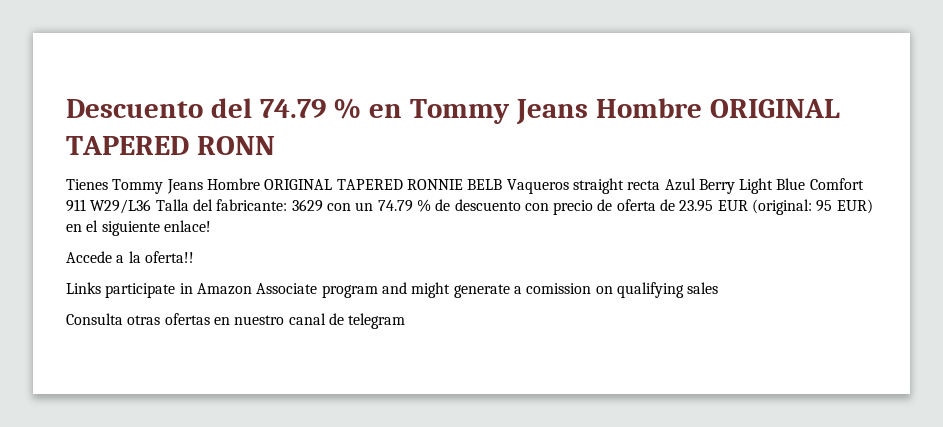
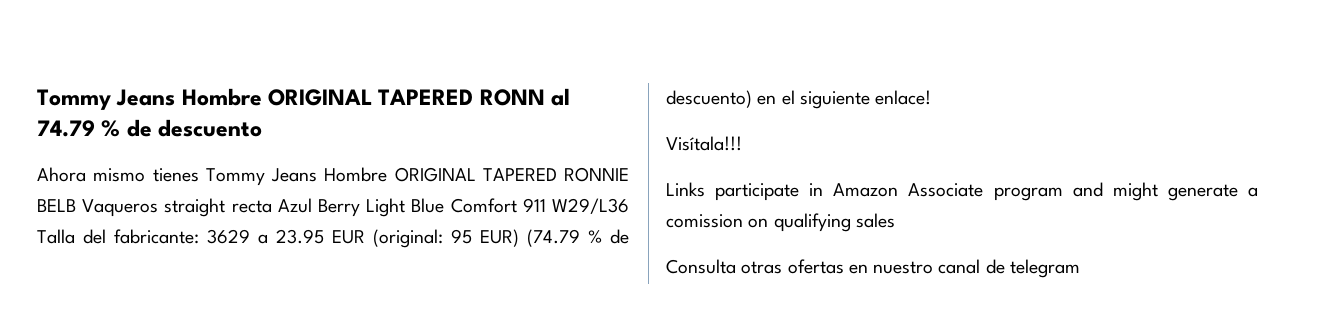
- Descuento del 74.79 % en Tommy Jeans Hombre ORIGINAL TAPERED RONN
- Tienes Tommy Jeans Hombre ORIGINAL TAPERED RONNIE BELB Vaqueros straight recta Azul Berry Light Blue Comfort 911 W29/L36 Talla del fabricante: 3629 con un 74.79 % de descuento con precio de oferta de 23.95 EUR (original: 95 EUR) en el siguiente enlace!
+ Tommy Jeans Hombre ORIGINAL TAPERED RONN al 74.79 % de descuento
+ Ahora mismo tienes Tommy Jeans Hombre ORIGINAL TAPERED RONNIE BELB Vaqueros straight recta Azul Berry Light Blue Comfort 911 W29/L36 Talla del fabricante: 3629 a 23.95 EUR (original: 95 EUR) (74.79 % de descuento) en el siguiente enlace!
- Accede a la oferta!!
+ Visítala!!!

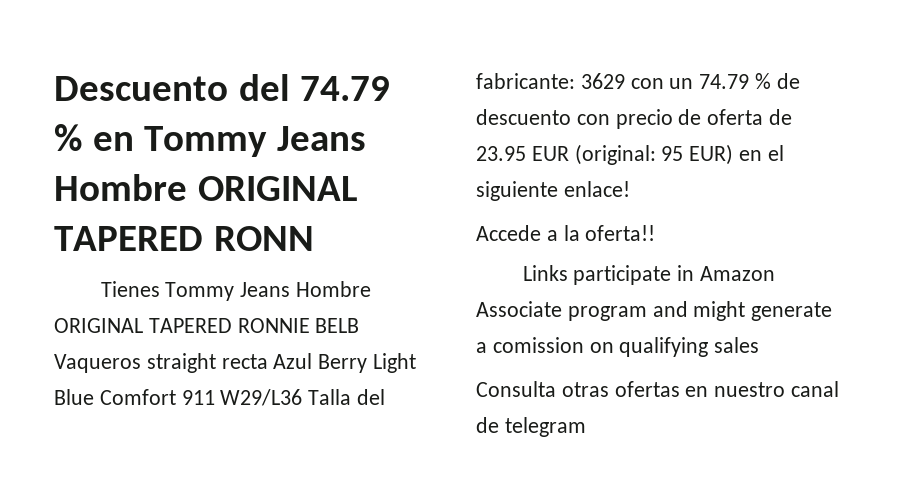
- Tommy Jeans Hombre ORIGINAL TAPERED RONN al 74.79 % de descuento
- Ahora mismo tienes Tommy Jeans Hombre ORIGINAL TAPERED RONNIE BELB Vaqueros straight recta Azul Berry Light Blue Comfort 911 W29/L36 Talla del fabricante: 3629 a 23.95 EUR (original: 95 EUR) (74.79 % de descuento) en el siguiente enlace!
+ Descuento del 74.79 % en Tommy Jeans Hombre ORIGINAL TAPERED RONN
+ Tienes Tommy Jeans Hombre ORIGINAL TAPERED RONNIE BELB Vaqueros straight recta Azul Berry Light Blue Comfort 911 W29/L36 Talla del fabricante: 3629 con un 74.79 % de descuento con precio de oferta de 23.95 EUR (original: 95 EUR) en el siguiente enlace!
- Visítala!!!
+ Accede a la oferta!!

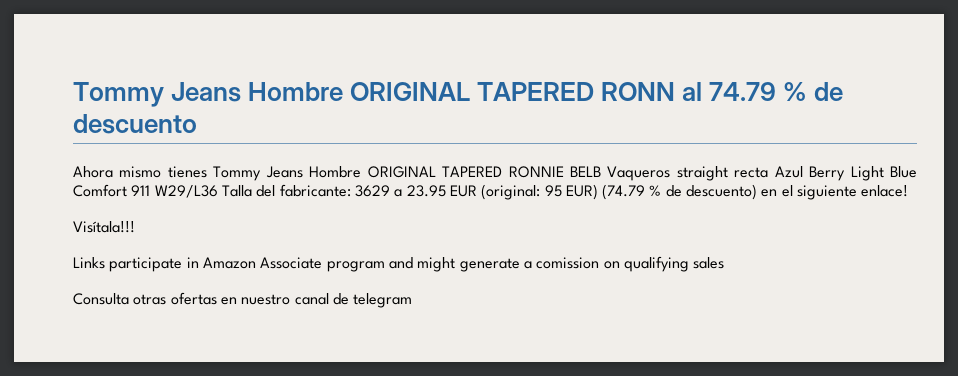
- Descuento del 74.79 % en Tommy Jeans Hombre ORIGINAL TAPERED RONN
- Tienes Tommy Jeans Hombre ORIGINAL TAPERED RONNIE BELB Vaqueros straight recta Azul Berry Light Blue Comfort 911 W29/L36 Talla del fabricante: 3629 con un 74.79 % de descuento con precio de oferta de 23.95 EUR (original: 95 EUR) en el siguiente enlace!
+ Tommy Jeans Hombre ORIGINAL TAPERED RONN al 74.79 % de descuento
+ Ahora mismo tienes Tommy Jeans Hombre ORIGINAL TAPERED RONNIE BELB Vaqueros straight recta Azul Berry Light Blue Comfort 911 W29/L36 Talla del fabricante: 3629 a 23.95 EUR (original: 95 EUR) (74.79 % de descuento) en el siguiente enlace!
- Accede a la oferta!!
+ Visítala!!!

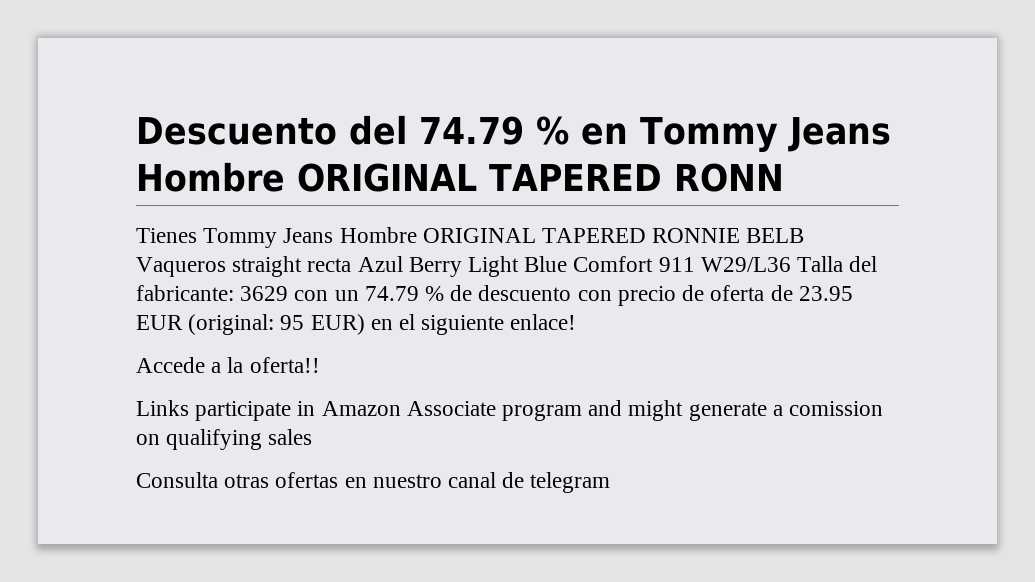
- Tommy Jeans Hombre ORIGINAL TAPERED RONN al 74.79 % de descuento
- Ahora mismo tienes Tommy Jeans Hombre ORIGINAL TAPERED RONNIE BELB Vaqueros straight recta Azul Berry Light Blue Comfort 911 W29/L36 Talla del fabricante: 3629 a 23.95 EUR (original: 95 EUR) (74.79 % de descuento) en el siguiente enlace!
+ Descuento del 74.79 % en Tommy Jeans Hombre ORIGINAL TAPERED RONN
+ Tienes Tommy Jeans Hombre ORIGINAL TAPERED RONNIE BELB Vaqueros straight recta Azul Berry Light Blue Comfort 911 W29/L36 Talla del fabricante: 3629 con un 74.79 % de descuento con precio de oferta de 23.95 EUR (original: 95 EUR) en el siguiente enlace!
- Visítala!!!
+ Accede a la oferta!!

